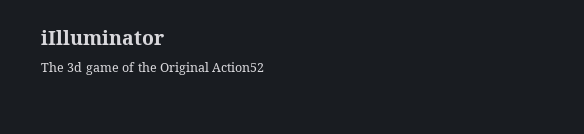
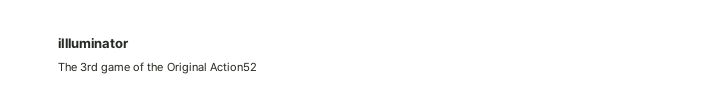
- The 3d game of the Original Action52
+ The 3rd game of the Original Action52

